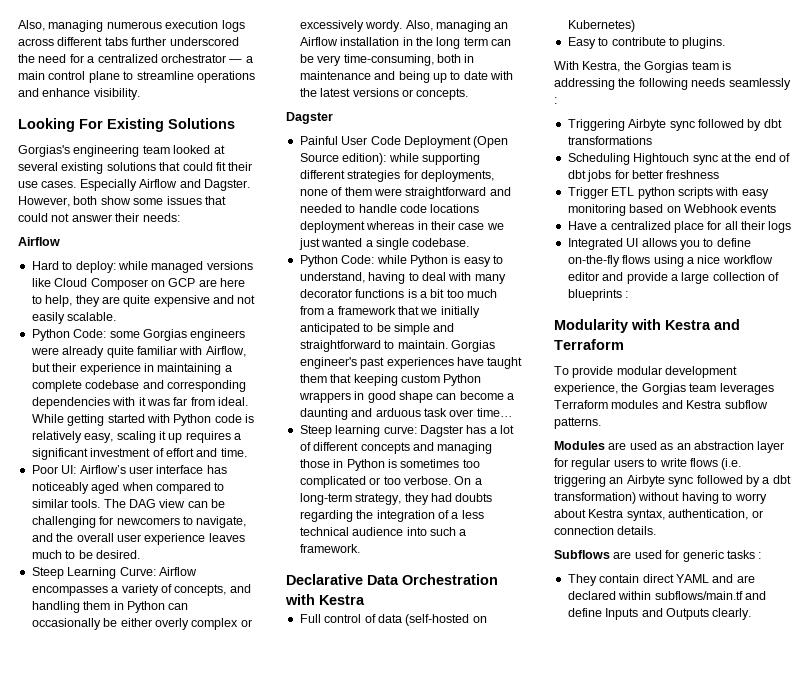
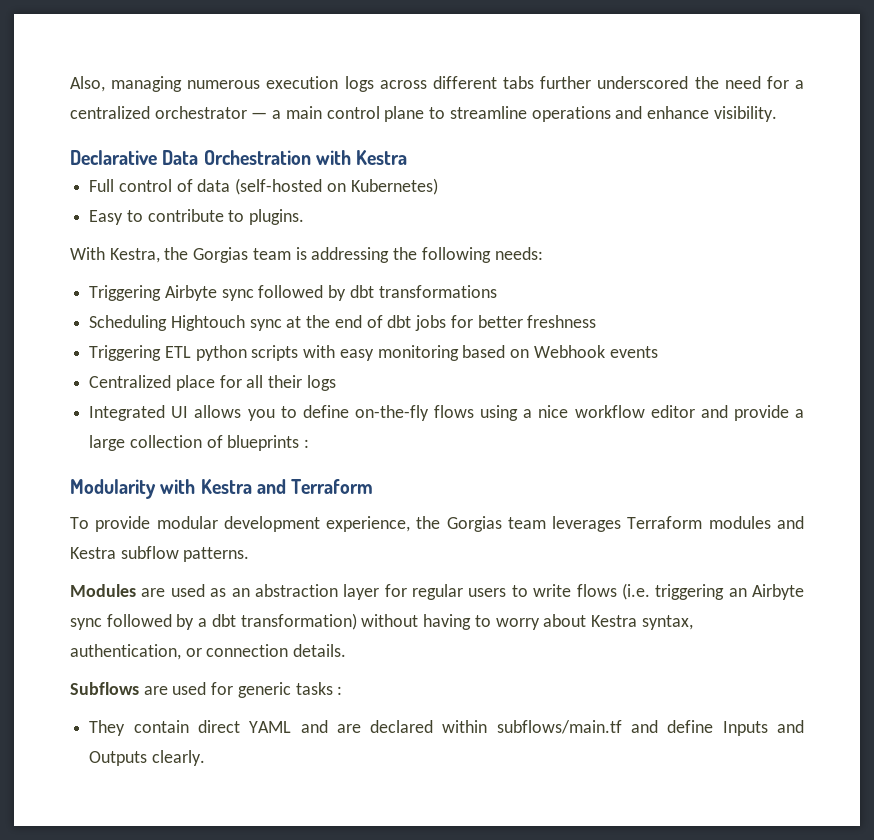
- Looking For Existing Solutions
- Gorgias's engineering team looked at several existing solutions that could fit their use cases. Especially Airflow and Dagster. However, both show some issues that could not answer their needs:
- Airflow
- Hard to deploy: while managed versions like Cloud Composer on GCP are here to help, they are quite expensive and not easily scalable.
- Python Code: some Gorgias engineers were already quite familiar with Airflow, but their experience in maintaining a complete codebase and corresponding dependencies with it was far from ideal. While getting started with Python code is relatively easy, scaling it up requires a significant investment of effort and time.
- Poor UI: Airflow’s user interface has noticeably aged when compared to similar tools. The DAG view can be challenging for newcomers to navigate, and the overall user experience leaves much to be desired.
- Steep Learning Curve: Airflow encompasses a variety of concepts, and handling them in Python can occasionally be either overly complex or excessively wordy. Also, managing an Airflow installation in the long term can be very time-consuming, both in maintenance and being up to date with the latest versions or concepts.
- Dagster
- Painful User Code Deployment (Open Source edition): while supporting different strategies for deployments, none of them were straightforward and needed to handle code locations deployment whereas in their case we just wanted a single codebase.
- Python Code: while Python is easy to understand, having to deal with many decorator functions is a bit too much from a framework that we initially anticipated to be simple and straightforward to maintain. Gorgias engineer's past experiences have taught them that keeping custom Python wrappers in good shape can become a daunting and arduous task over time…
- Steep learning curve: Dagster has a lot of different concepts and managing those in Python is sometimes too complicated or too verbose. On a long-term strategy, they had doubts regarding the integration of a less technical audience into such a framework.
- With Kestra, the Gorgias team is addressing the following needs seamlessly :
+ With Kestra, the Gorgias team is addressing the following needs:
- Trigger ETL python scripts with easy monitoring based on Webhook events
+ Triggering ETL python scripts with easy monitoring based on Webhook events
- Have a centralized place for all their logs
+ Centralized place for all their logs

